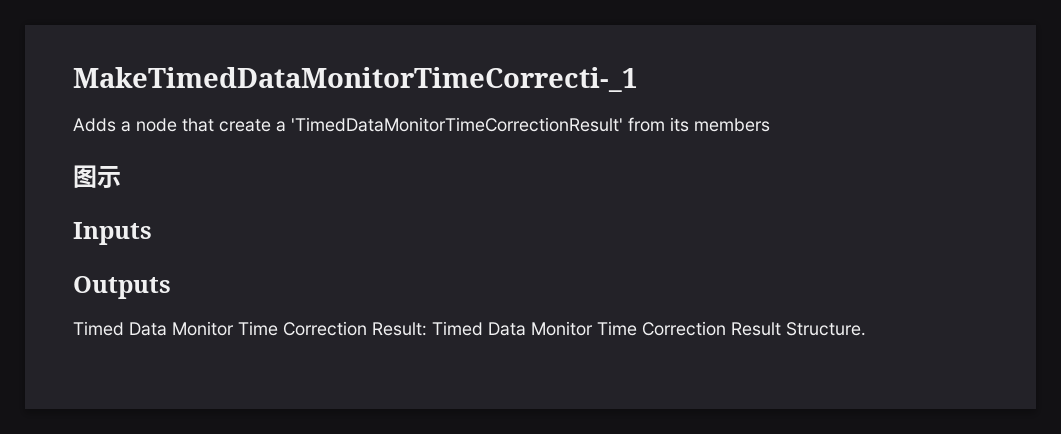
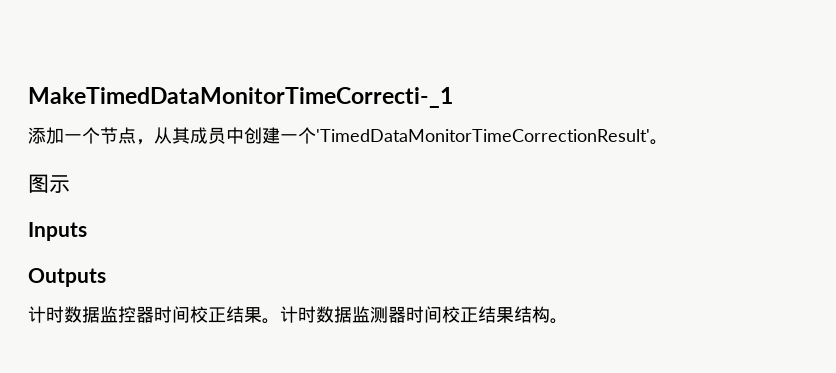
- Adds a node that create a 'TimedDataMonitorTimeCorrectionResult' from its members
+ 添加一个节点，从其成员中创建一个'TimedDataMonitorTimeCorrectionResult'。
  图示
  Inputs
  Outputs
- Timed Data Monitor Time Correction Result: Timed Data Monitor Time Correction Result Structure.
+ 计时数据监控器时间校正结果。计时数据监测器时间校正结果结构。

